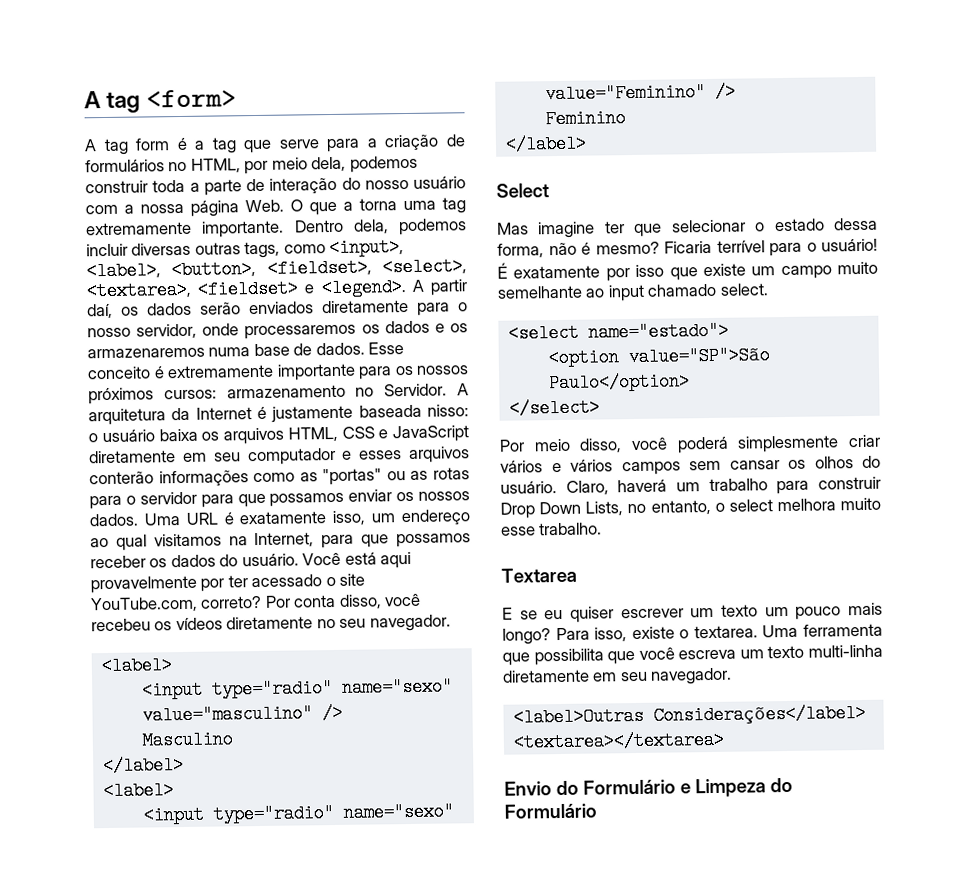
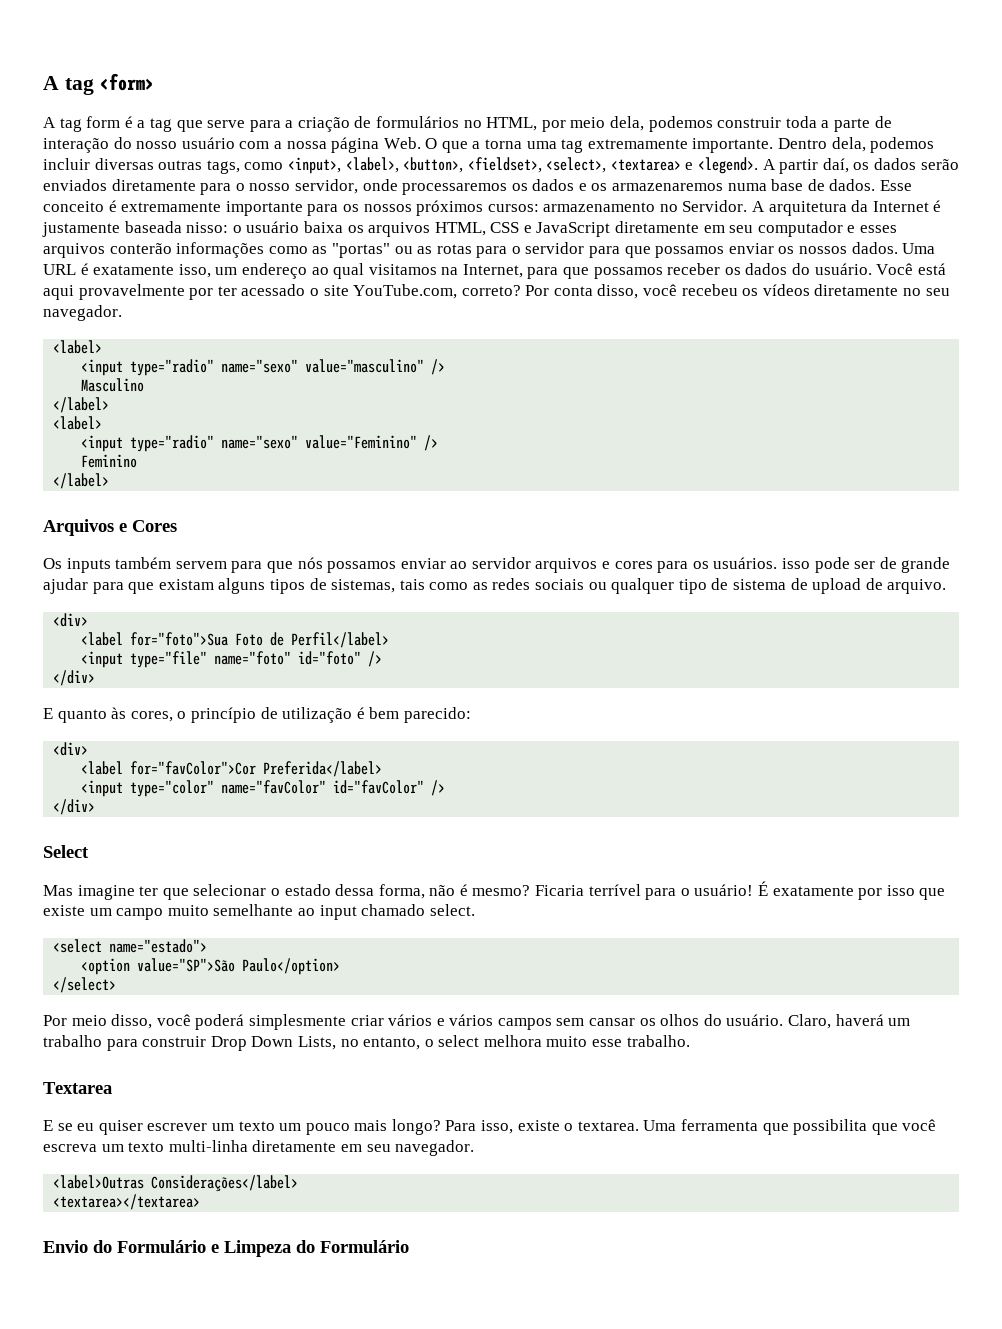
- Dentro dela, podemos incluir diversas outras tags, como <input>, <label>, <button>, <fieldset>, <select>, <textarea>, <fieldset> e <legend>.
+ Dentro dela, podemos incluir diversas outras tags, como <input>, <label>, <button>, <fieldset>, <select>, <textarea> e <legend>.
+ Arquivos e Cores
+ Os inputs também servem para que nós possamos enviar ao servidor arquivos e cores para os usuários. isso pode ser de grande ajudar para que existam alguns tipos de sistemas, tais como as redes sociais ou qualquer tipo de sistema de upload de arquivo.
+ <div>
+ <label for="foto">Sua Foto de Perfil</label>
+ <input type="file" name="foto" id="foto" />
+ </div>
+ E quanto às cores, o princípio de utilização é bem parecido:
+ <div>
+ <label for="favColor">Cor Preferida</label>
+ <input type="color" name="favColor" id="favColor" />
+ </div>

